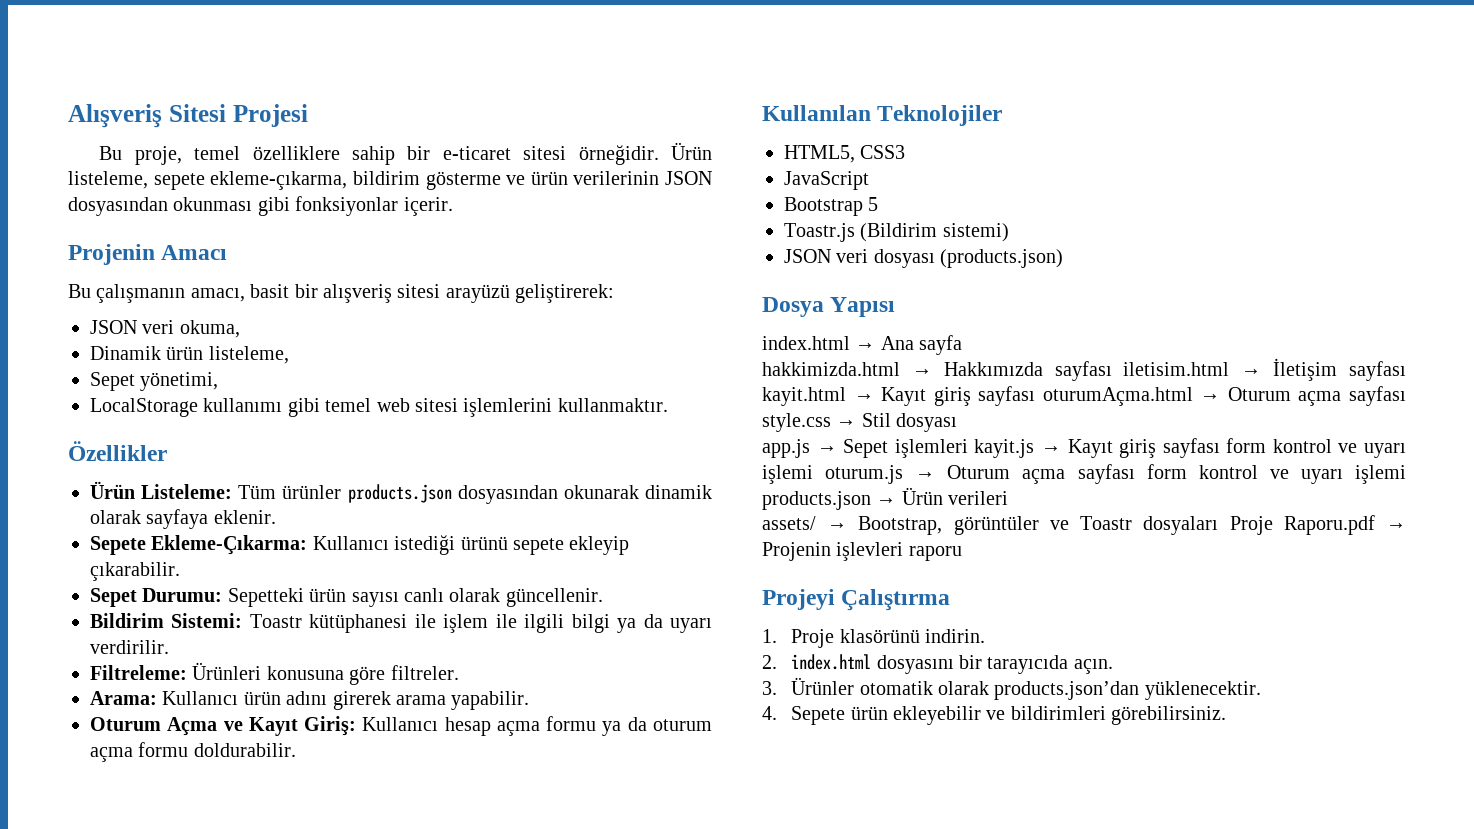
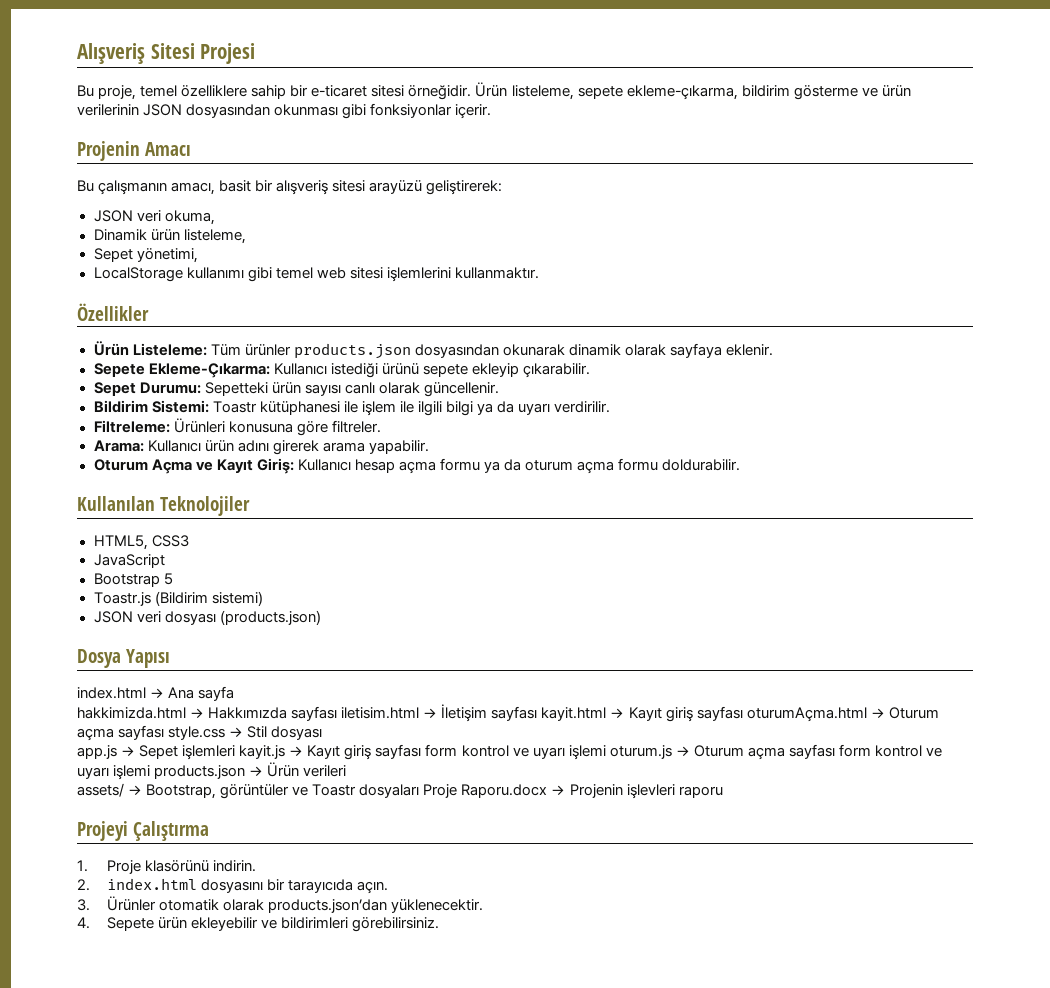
- assets/ → Bootstrap, görüntüler ve Toastr dosyaları Proje Raporu.pdf → Projenin işlevleri raporu
+ assets/ → Bootstrap, görüntüler ve Toastr dosyaları Proje Raporu.docx → Projenin işlevleri raporu

